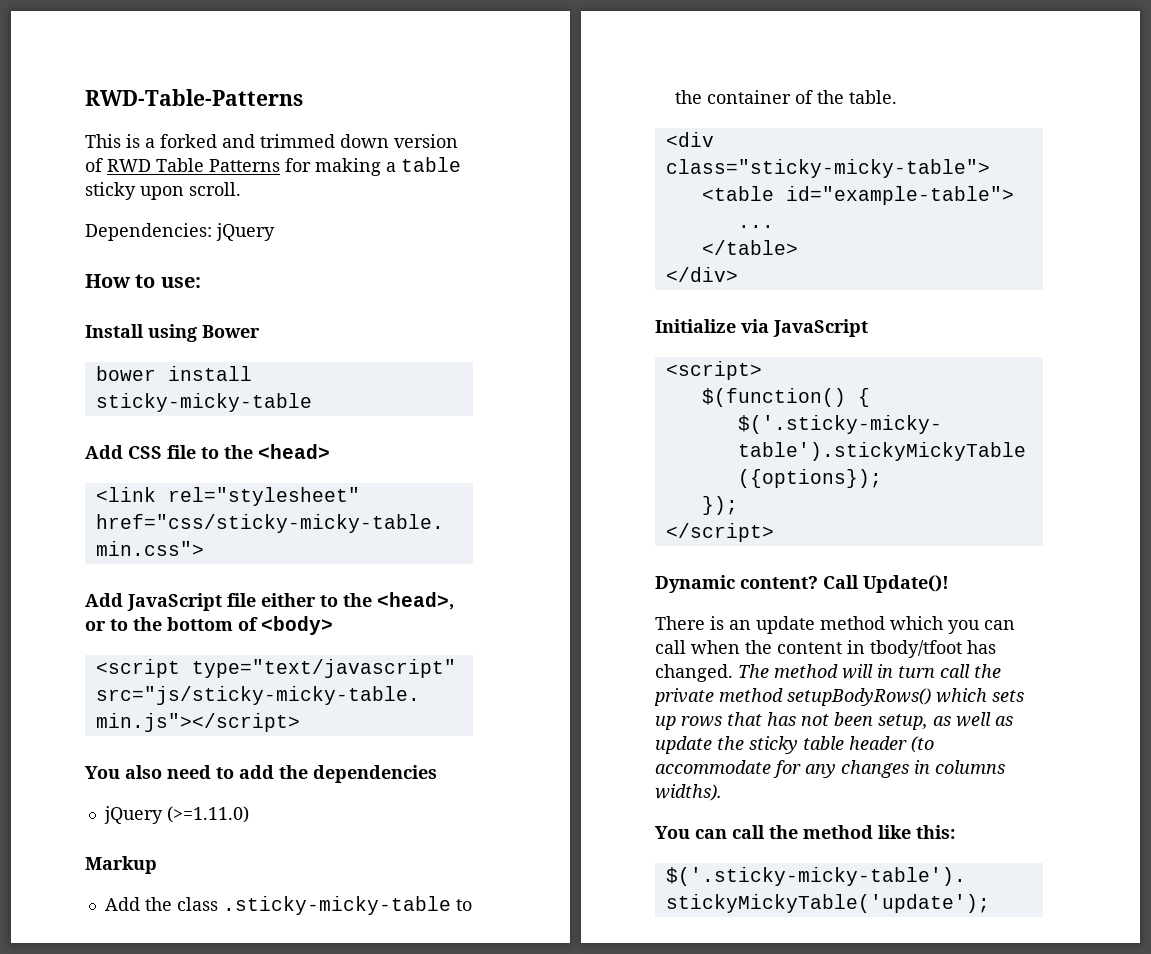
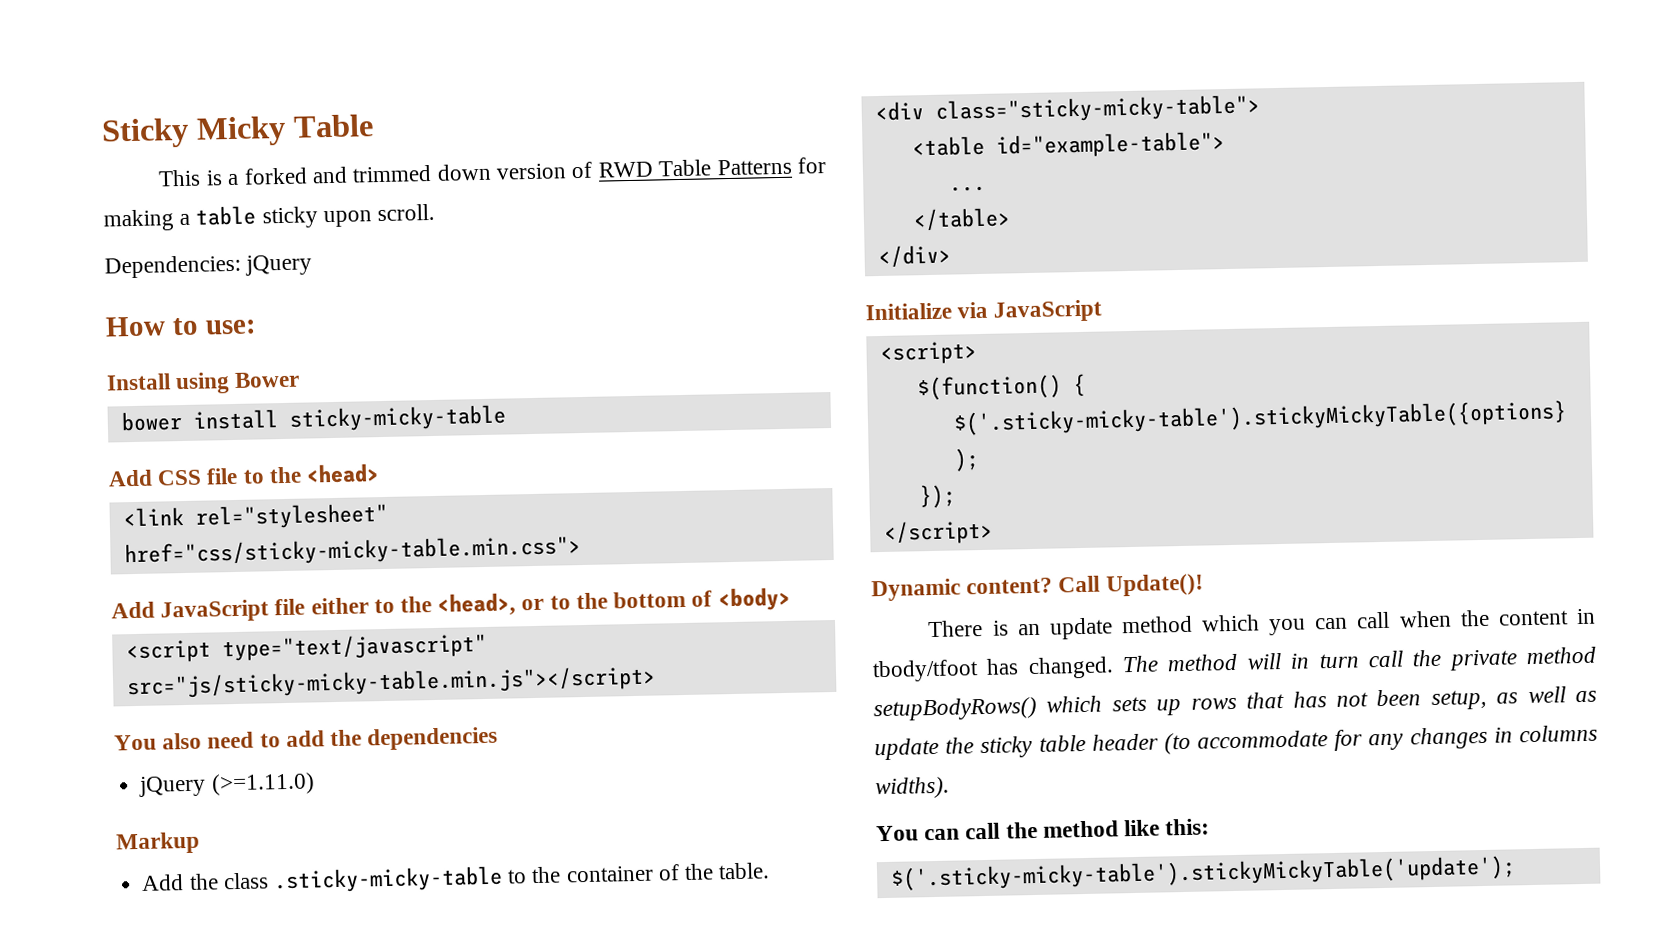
- RWD-Table-Patterns
+ Sticky Micky Table

